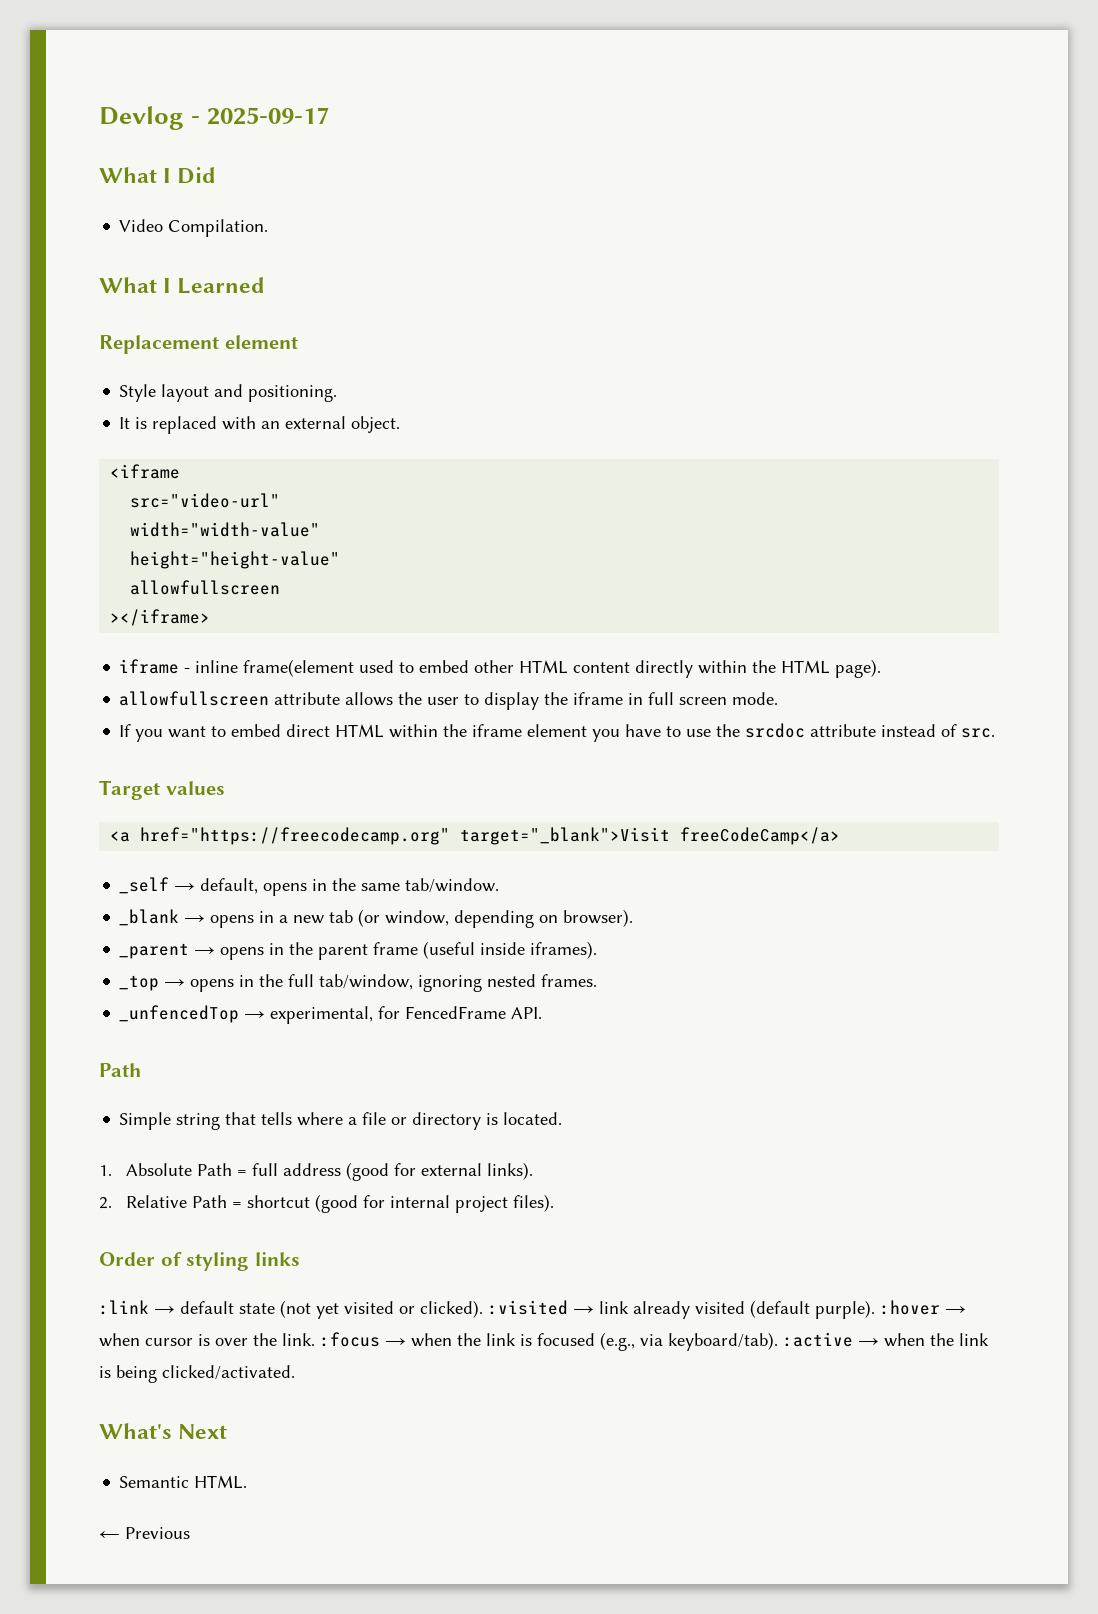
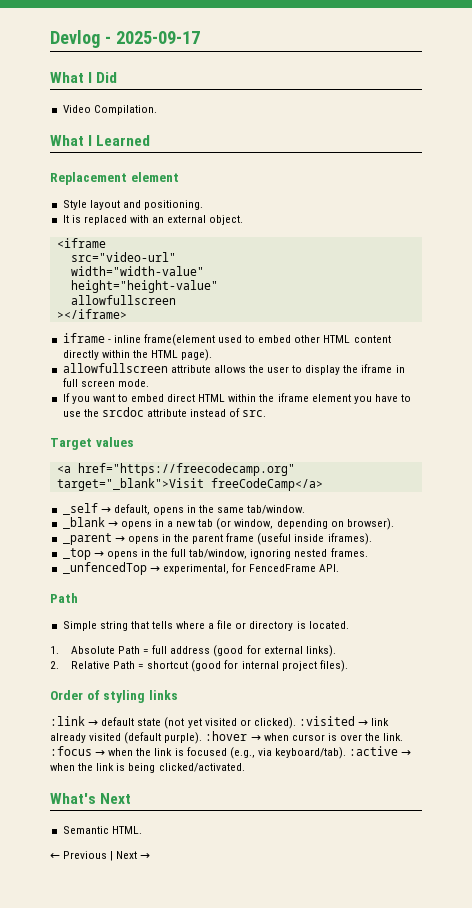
- ← Previous
+ ← Previous | Next →

